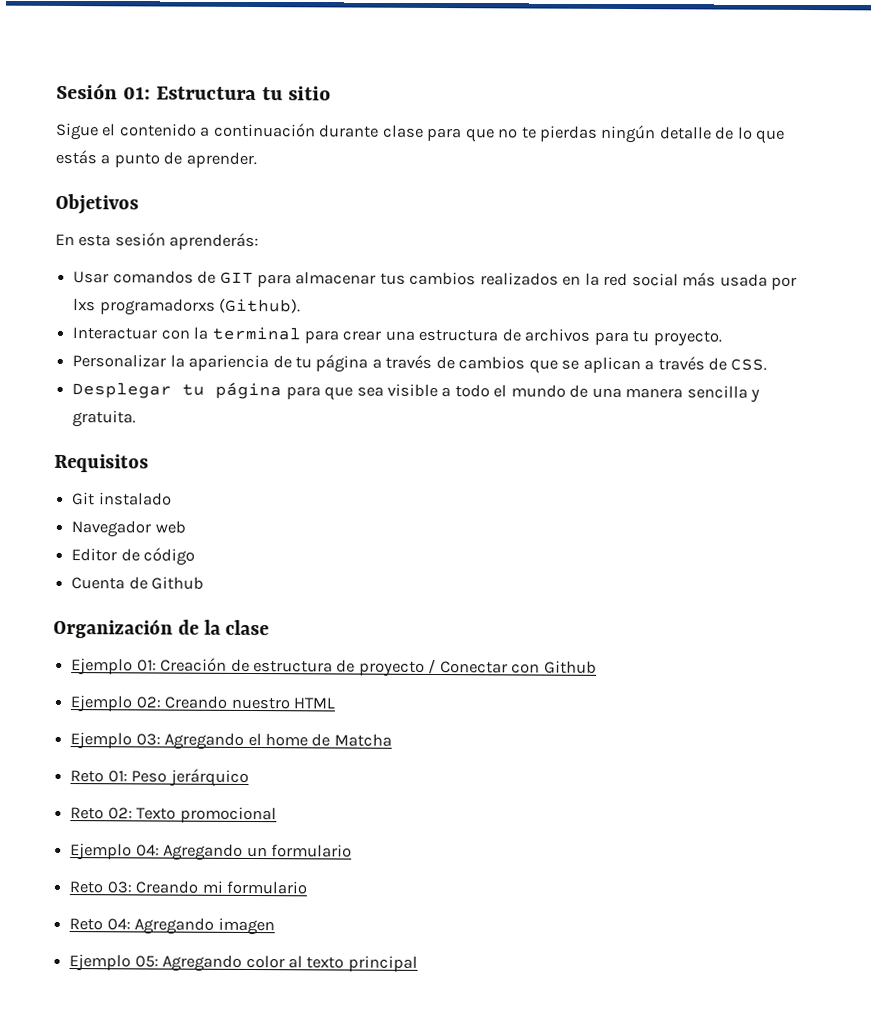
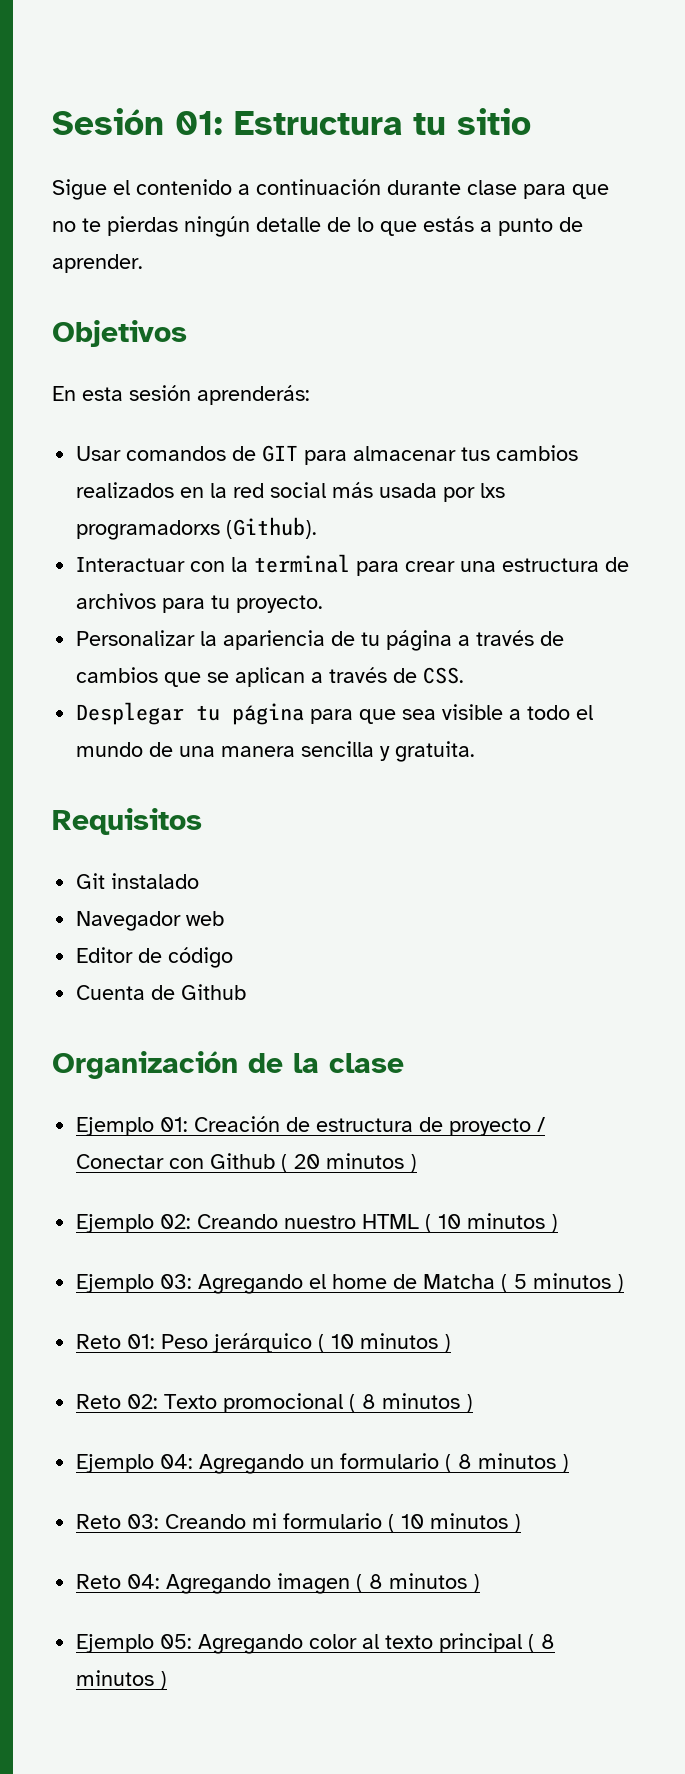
- Ejemplo 01: Creación de estructura de proyecto / Conectar con Github
+ Ejemplo 01: Creación de estructura de proyecto / Conectar con Github ( 20 minutos )
- Ejemplo 02: Creando nuestro HTML
+ Ejemplo 02: Creando nuestro HTML ( 10 minutos )
- Ejemplo 03: Agregando el home de Matcha
+ Ejemplo 03: Agregando el home de Matcha ( 5 minutos )
- Reto 01: Peso jerárquico
+ Reto 01: Peso jerárquico ( 10 minutos )
- Reto 02: Texto promocional
+ Reto 02: Texto promocional ( 8 minutos )
- Ejemplo 04: Agregando un formulario
+ Ejemplo 04: Agregando un formulario ( 8 minutos )
- Reto 03: Creando mi formulario
+ Reto 03: Creando mi formulario ( 10 minutos )
- Reto 04: Agregando imagen
+ Reto 04: Agregando imagen ( 8 minutos )
- Ejemplo 05: Agregando color al texto principal
+ Ejemplo 05: Agregando color al texto principal ( 8 minutos )

